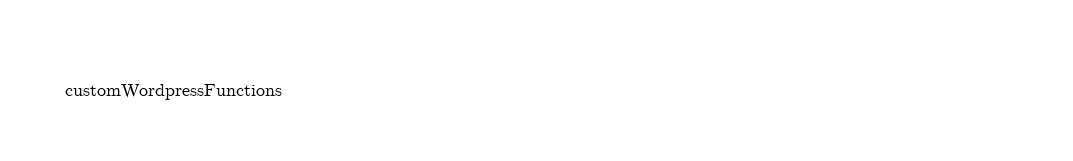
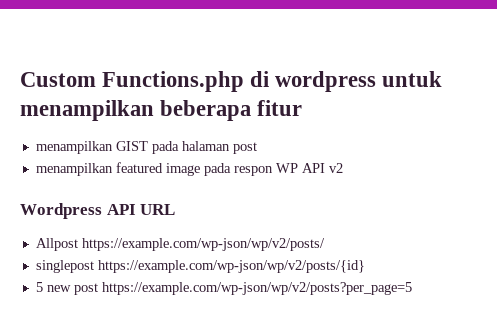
- customWordpressFunctions
+ Custom Functions.php di wordpress untuk menampilkan beberapa fitur
+ menampilkan GIST pada halaman post
+ menampilkan featured image pada respon WP API v2
+ Wordpress API URL
+ Allpost https://example.com/wp-json/wp/v2/posts/
+ singlepost https://example.com/wp-json/wp/v2/posts/{id}
+ 5 new post https://example.com/wp-json/wp/v2/posts?per_page=5

